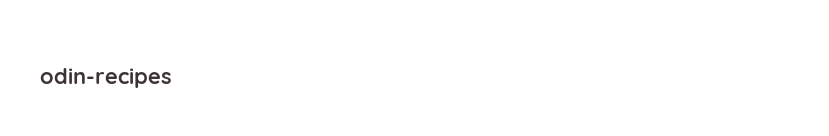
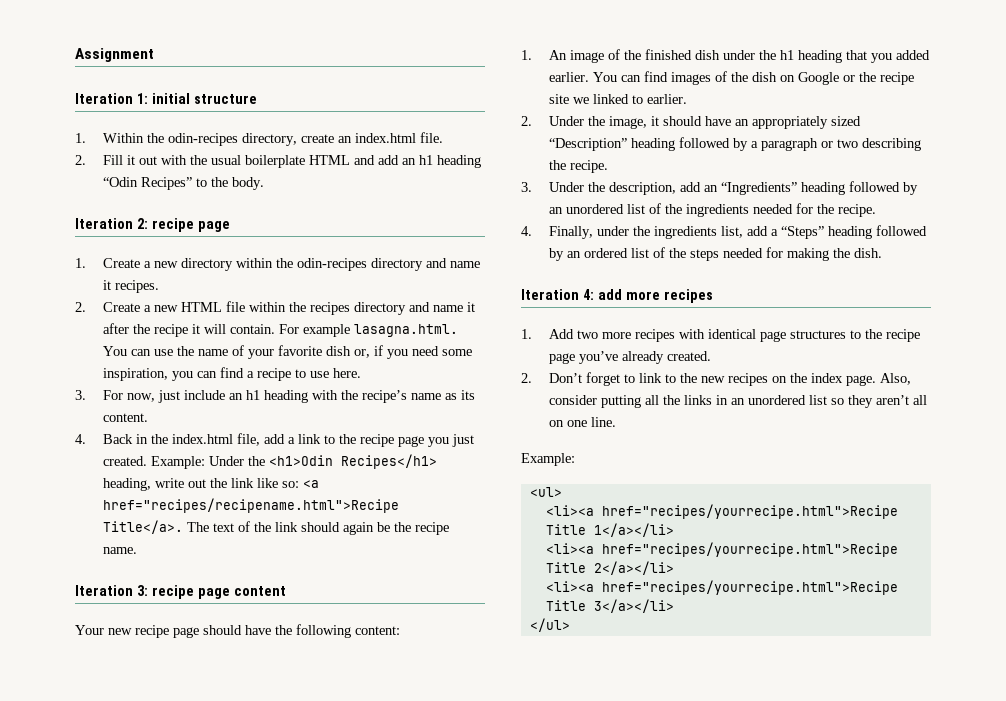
- odin-recipes
+ Assignment
+ Iteration 1: initial structure
+ 1. Within the odin-recipes directory, create an index.html file.
+ 2. Fill it out with the usual boilerplate HTML and add an h1 heading “Odin Recipes” to the body.
+ Iteration 2: recipe page
+ 1. Create a new directory within the odin-recipes directory and name it recipes.
+ 2. Create a new HTML file within the recipes directory and name it after the recipe it will contain. For example lasagna.html. You can use the name of your favorite dish or, if you need some inspiration, you can find a recipe to use here.
+ 3. For now, just include an h1 heading with the recipe’s name as its content.
+ 4. Back in the index.html file, add a link to the recipe page you just created. Example: Under the <h1>Odin Recipes</h1> heading, write out the link like so: <a href="recipes/recipename.html">Recipe Title</a>. The text of the link should again be the recipe name.
+ Iteration 3: recipe page content
+ Your new recipe page should have the following content:
+ 1. An image of the finished dish under the h1 heading that you added earlier. You can find images of the dish on Google or the recipe site we linked to earlier.
+ 2. Under the image, it should have an appropriately sized “Description” heading followed by a paragraph or two describing the recipe.
+ 3. Under the description, add an “Ingredients” heading followed by an unordered list of the ingredients needed for the recipe.
+ 4. Finally, under the ingredients list, add a “Steps” heading followed by an ordered list of the steps needed for making the dish.
+ Iteration 4: add more recipes
+ 1. Add two more recipes with identical page structures to the recipe page you’ve already created.
+ 2. Don’t forget to link to the new recipes on the index page. Also, consider putting all the links in an unordered list so they aren’t all on one line.
+ Example:
+ <ul>
+ <li><a href="recipes/yourrecipe.html">Recipe Title 1</a></li>
+ <li><a href="recipes/yourrecipe.html">Recipe Title 2</a></li>
+ <li><a href="recipes/yourrecipe.html">Recipe Title 3</a></li>
+ </ul>

